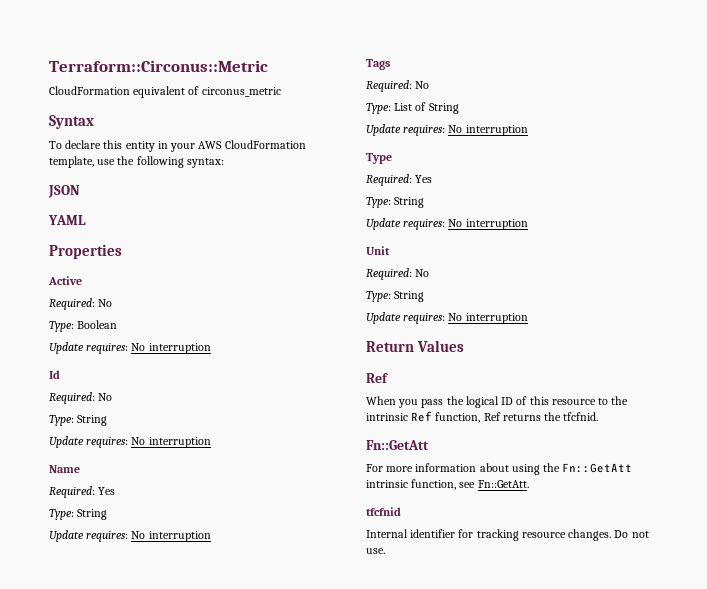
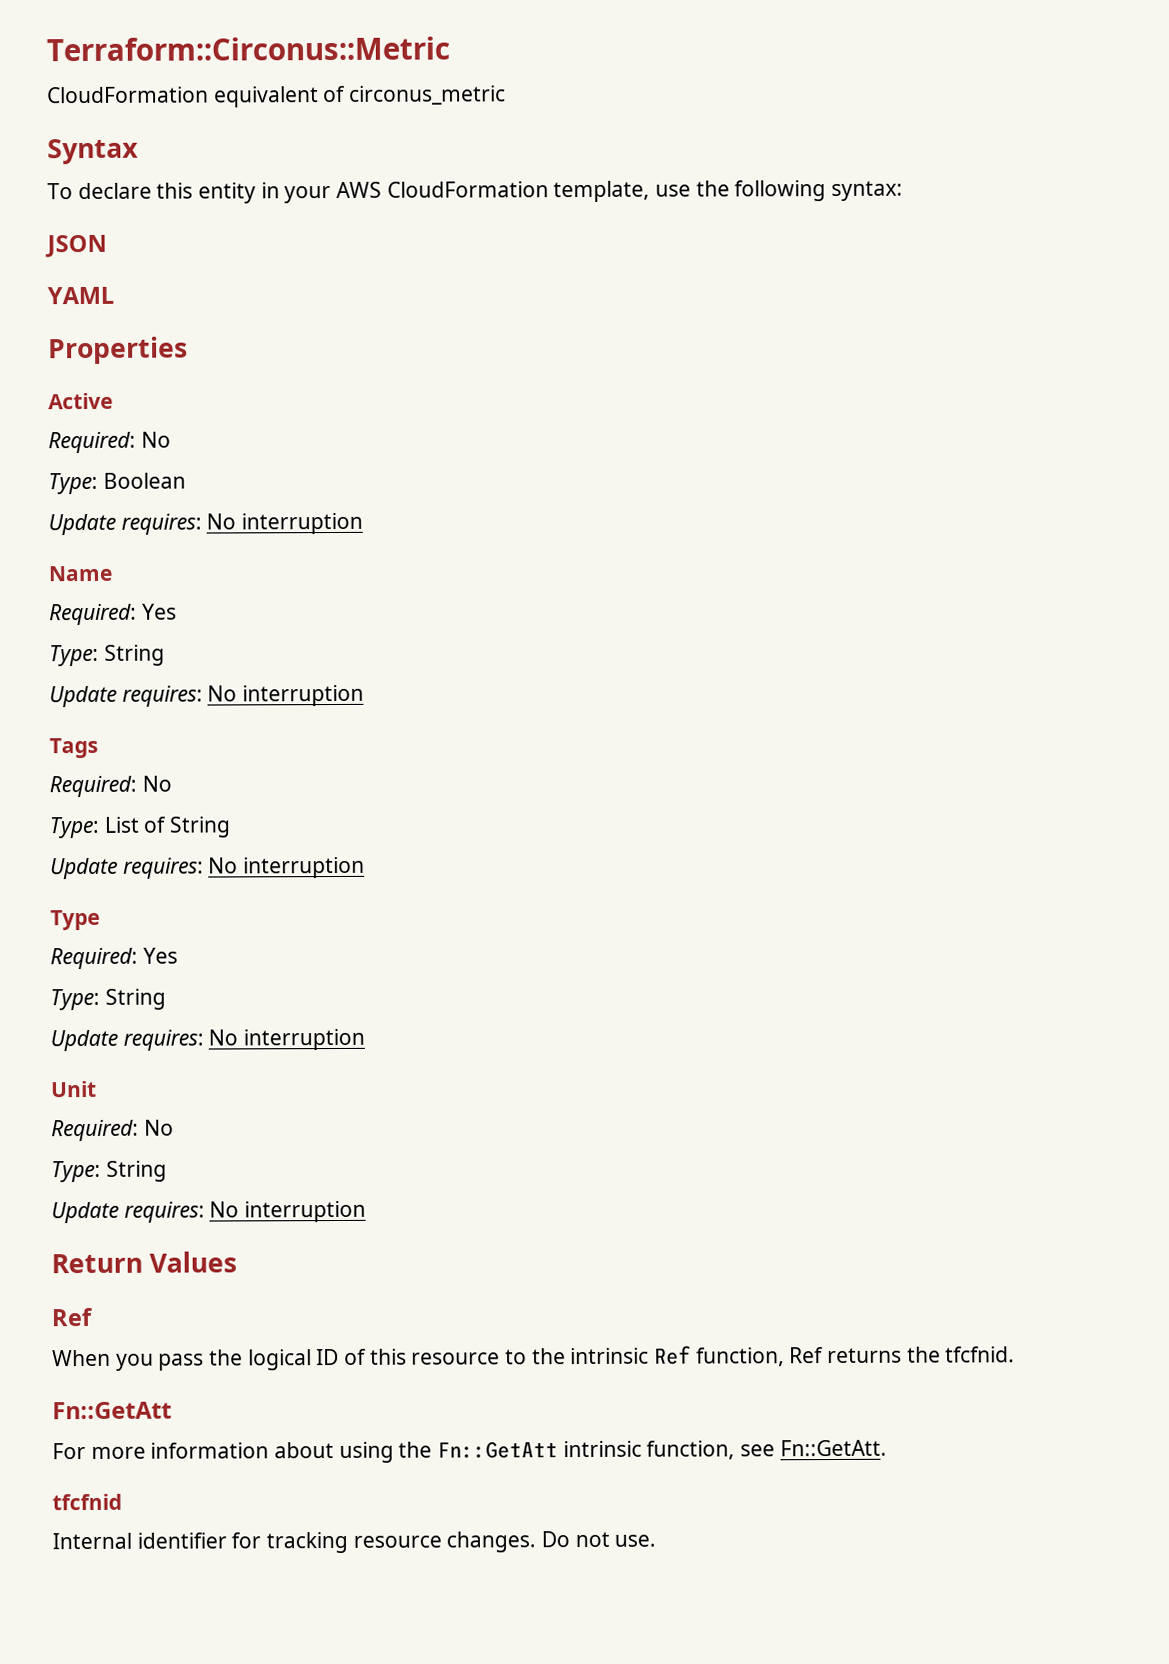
- Id
- Required: No
- Type: String
- Update requires: No interruption

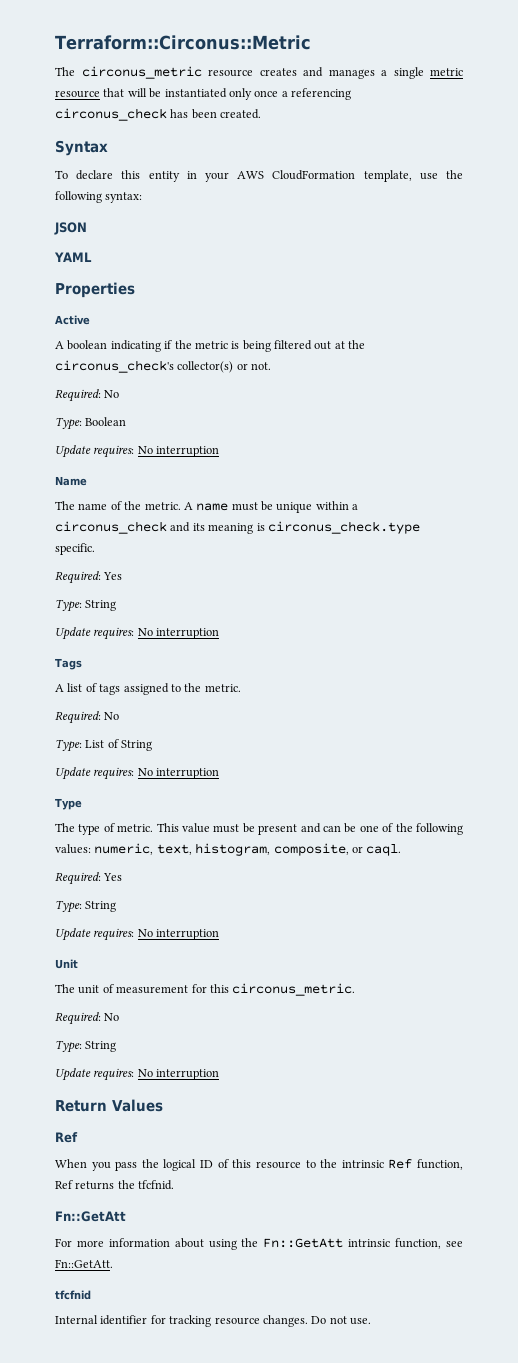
- CloudFormation equivalent of circonus_metric
+ The circonus_metric resource creates and manages a single metric resource that will be instantiated only once a referencing circonus_check has been created.
+ A boolean indicating if the metric is being filtered out at the circonus_check's collector(s) or not.
+ The name of the metric. A name must be unique within a circonus_check and its meaning is circonus_check.type specific.
+ A list of tags assigned to the metric.
+ The type of metric. This value must be present and can be one of the following values: numeric, text, histogram, composite, or caql.
+ The unit of measurement for this circonus_metric.

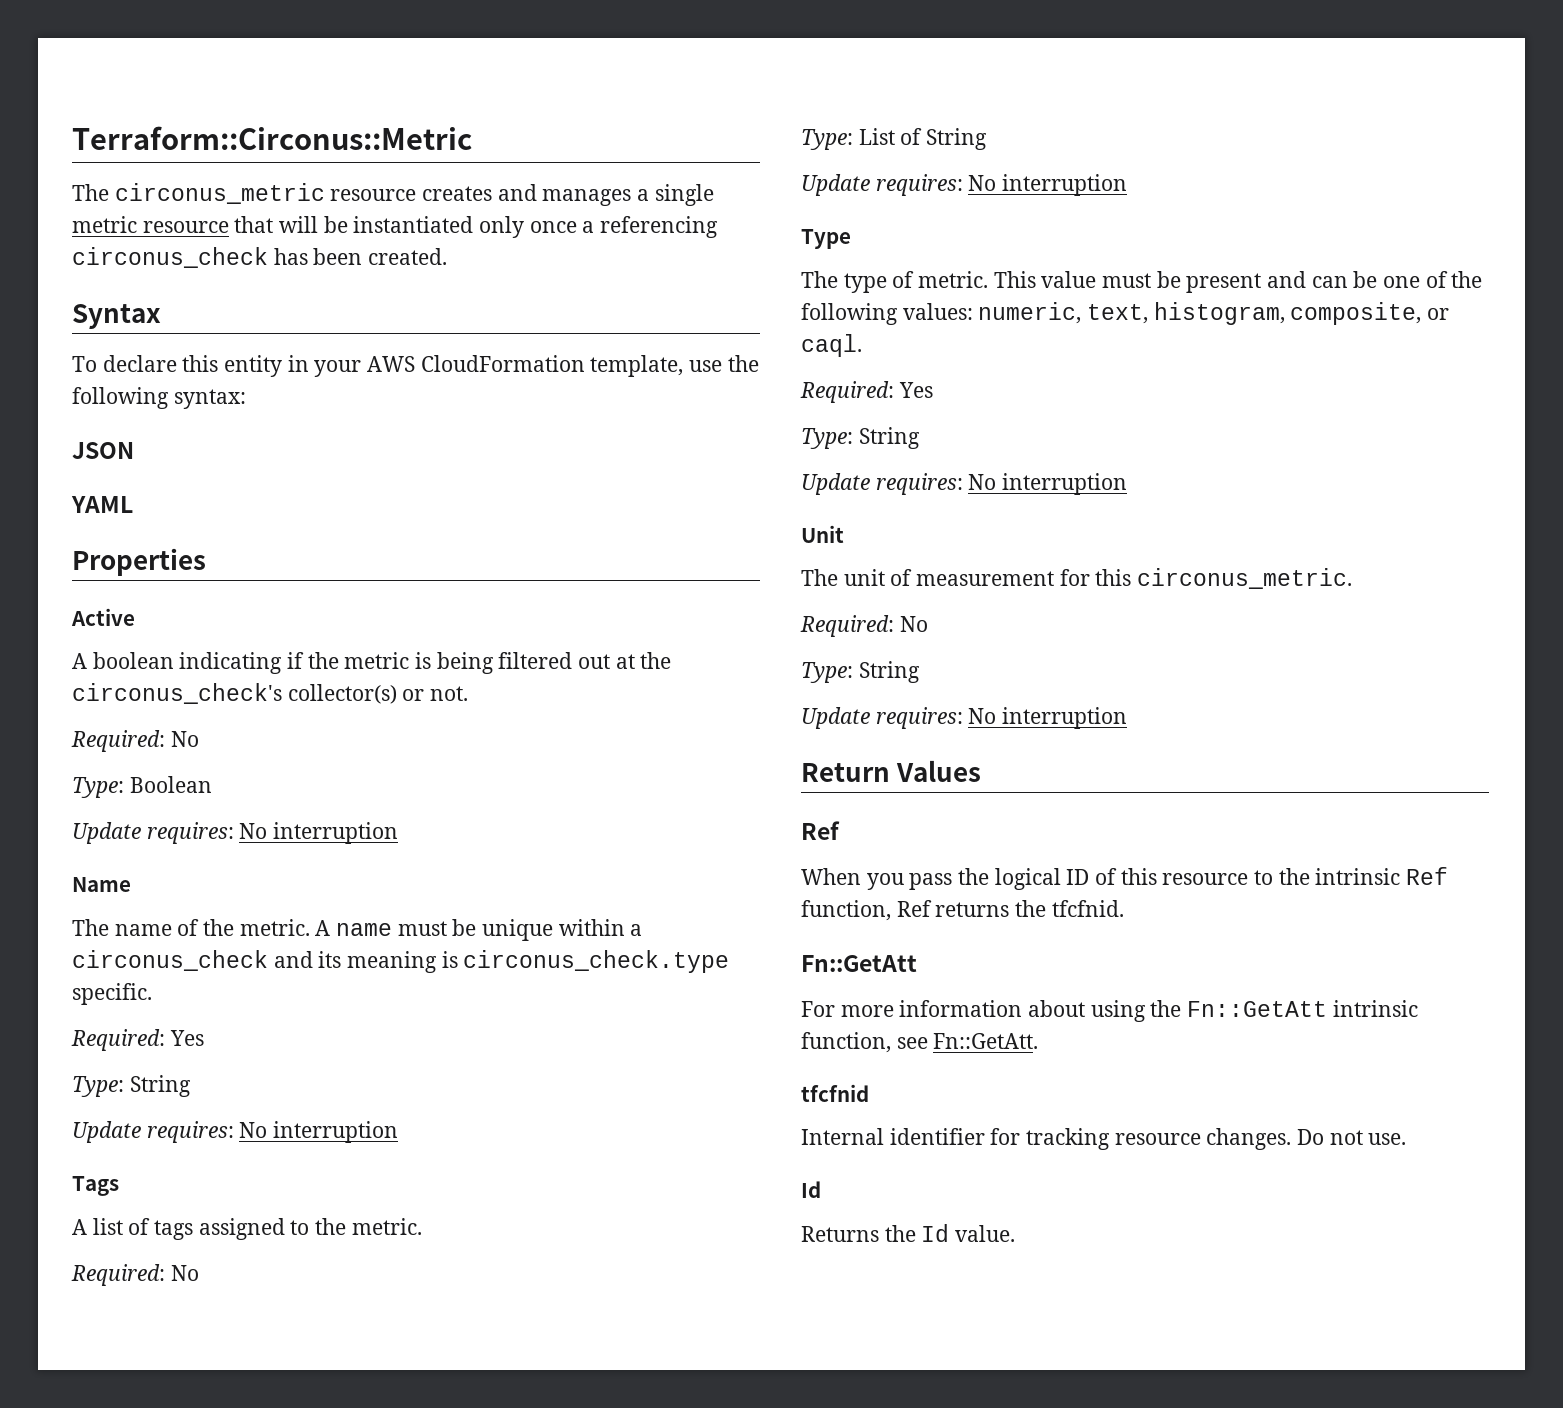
  Do not use.
+ Id
+ Returns the Id value.

